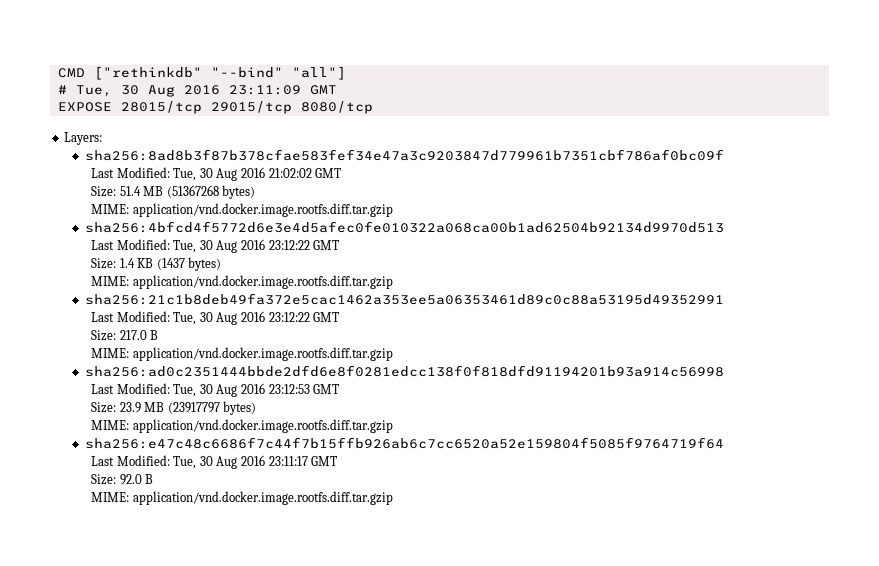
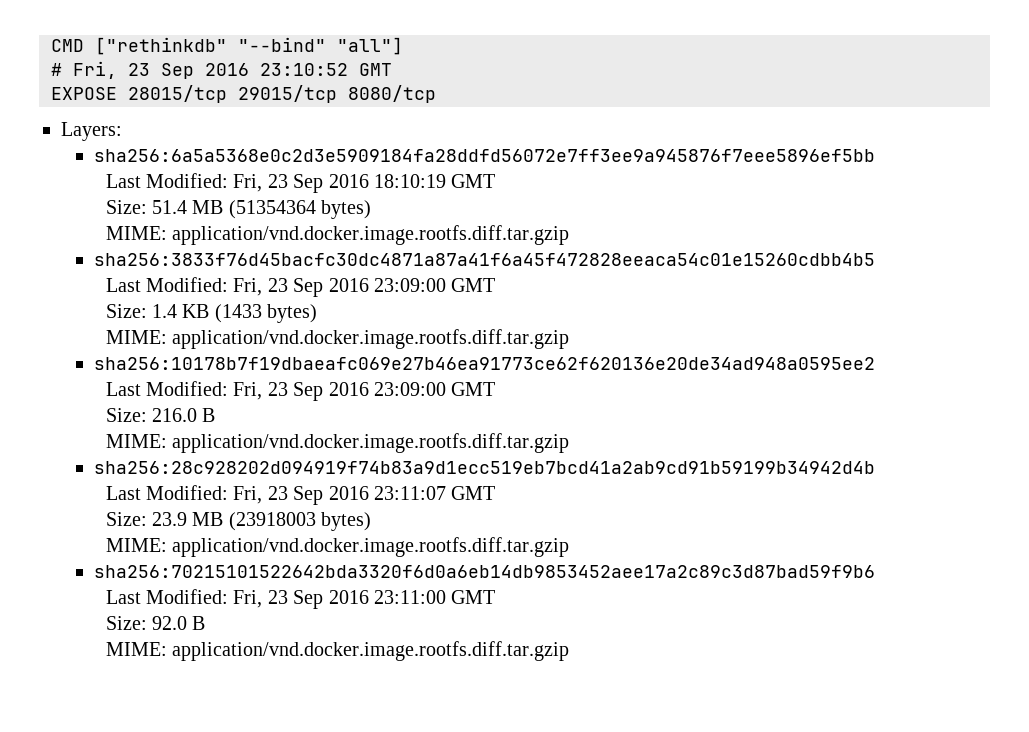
- # Tue, 30 Aug 2016 23:11:09 GMT
+ # Fri, 23 Sep 2016 23:10:52 GMT
- sha256:8ad8b3f87b378cfae583fef34e47a3c9203847d779961b7351cbf786af0bc09f
- Last Modified: Tue, 30 Aug 2016 21:02:02 GMT
+ sha256:6a5a5368e0c2d3e5909184fa28ddfd56072e7ff3ee9a945876f7eee5896ef5bb
+ Last Modified: Fri, 23 Sep 2016 18:10:19 GMT
- Size: 51.4 MB (51367268 bytes)
+ Size: 51.4 MB (51354364 bytes)
  MIME: application/vnd.docker.image.rootfs.diff.tar.gzip
- sha256:4bfcd4f5772d6e3e4d5afec0fe010322a068ca00b1ad62504b92134d9970d513
- Last Modified: Tue, 30 Aug 2016 23:12:22 GMT
+ sha256:3833f76d45bacfc30dc4871a87a41f6a45f472828eeaca54c01e15260cdbb4b5
+ Last Modified: Fri, 23 Sep 2016 23:09:00 GMT
- Size: 1.4 KB (1437 bytes)
+ Size: 1.4 KB (1433 bytes)
  MIME: application/vnd.docker.image.rootfs.diff.tar.gzip
- sha256:21c1b8deb49fa372e5cac1462a353ee5a06353461d89c0c88a53195d49352991
- Last Modified: Tue, 30 Aug 2016 23:12:22 GMT
- Size: 217.0 B
+ sha256:10178b7f19dbaeafc069e27b46ea91773ce62f620136e20de34ad948a0595ee2
+ Last Modified: Fri, 23 Sep 2016 23:09:00 GMT
+ Size: 216.0 B
- sha256:ad0c2351444bbde2dfd6e8f0281edcc138f0f818dfd91194201b93a914c56998
- Last Modified: Tue, 30 Aug 2016 23:12:53 GMT
+ sha256:28c928202d094919f74b83a9d1ecc519eb7bcd41a2ab9cd91b59199b34942d4b
+ Last Modified: Fri, 23 Sep 2016 23:11:07 GMT
- Size: 23.9 MB (23917797 bytes)
+ Size: 23.9 MB (23918003 bytes)
  MIME: application/vnd.docker.image.rootfs.diff.tar.gzip
- sha256:e47c48c6686f7c44f7b15ffb926ab6c7cc6520a52e159804f5085f9764719f64
- Last Modified: Tue, 30 Aug 2016 23:11:17 GMT
+ sha256:70215101522642bda3320f6d0a6eb14db9853452aee17a2c89c3d87bad59f9b6
+ Last Modified: Fri, 23 Sep 2016 23:11:00 GMT

